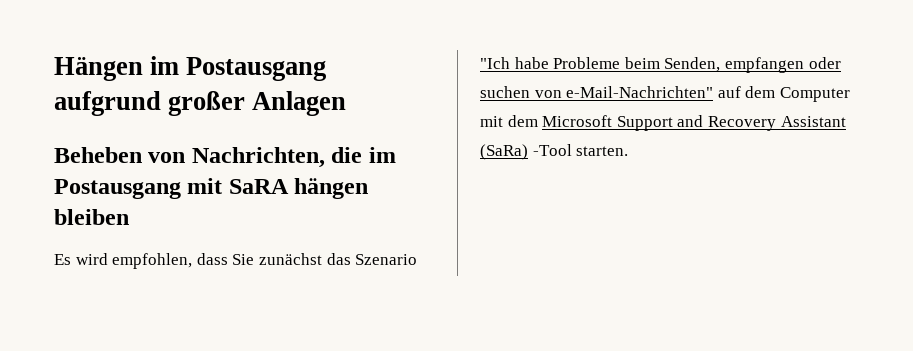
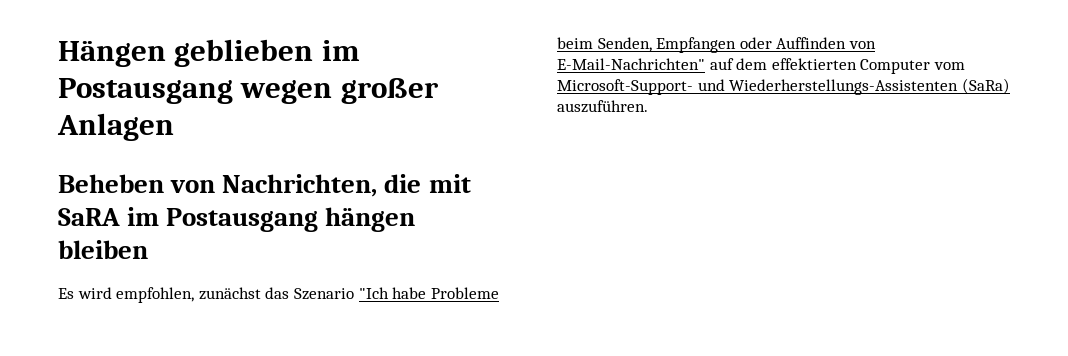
- Hängen im Postausgang aufgrund großer Anlagen
+ Hängen geblieben im Postausgang wegen großer Anlagen
- Beheben von Nachrichten, die im Postausgang mit SaRA hängen bleiben
+ Beheben von Nachrichten, die mit SaRA im Postausgang hängen bleiben
- Es wird empfohlen, dass Sie zunächst das Szenario "Ich habe Probleme beim Senden, empfangen oder suchen von e-Mail-Nachrichten" auf dem Computer mit dem Microsoft Support and Recovery Assistant (SaRa) -Tool starten.
+ Es wird empfohlen, zunächst das Szenario "Ich habe Probleme beim Senden, Empfangen oder Auffinden von E-Mail-Nachrichten" auf dem effektierten Computer vom Microsoft-Support- und Wiederherstellungs-Assistenten (SaRa) auszuführen.

